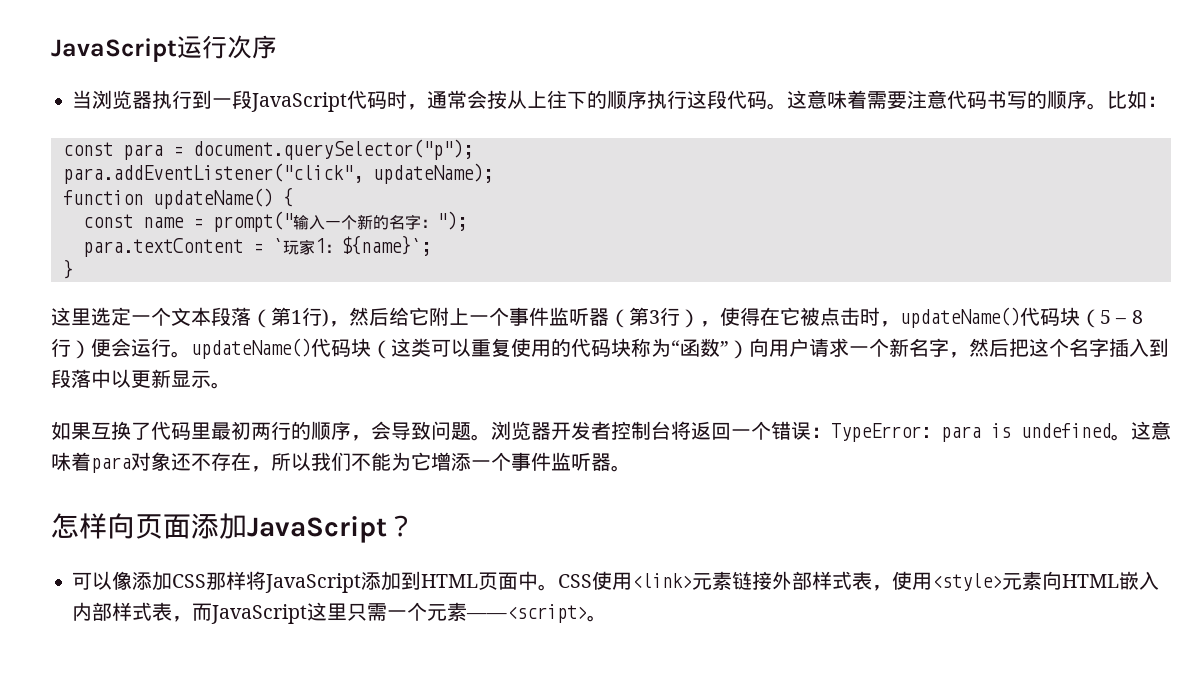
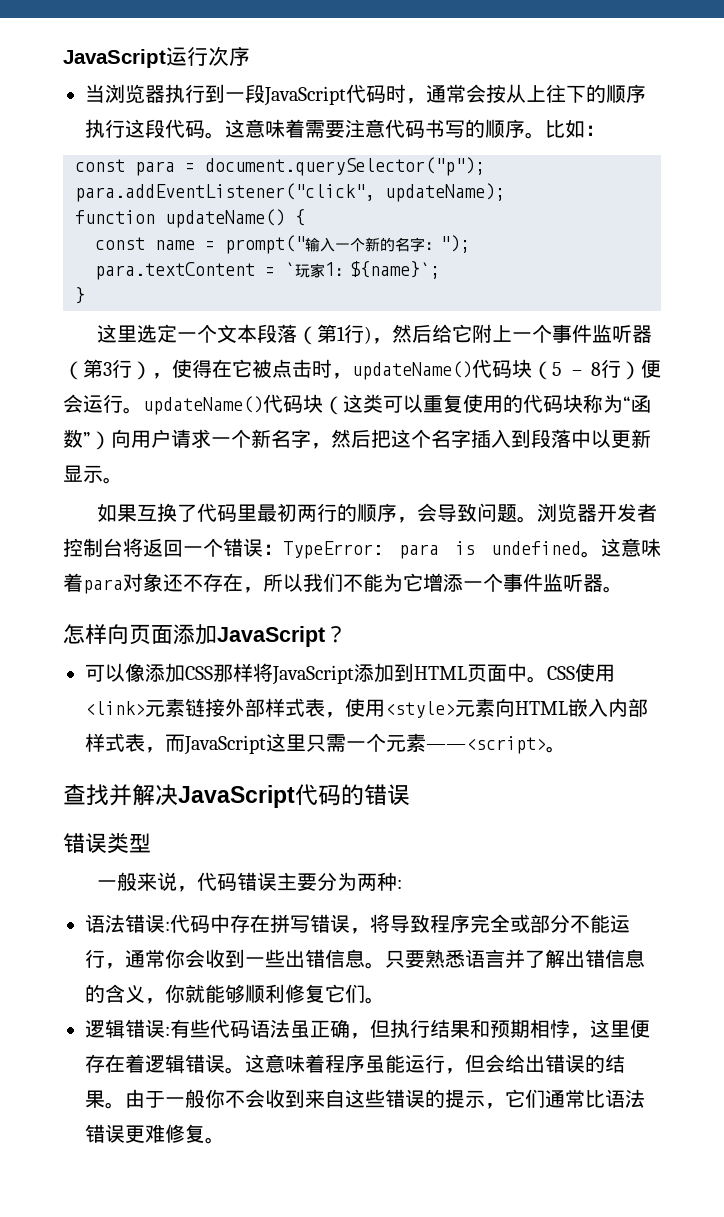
+ 查找并解决JavaScript代码的错误
+ 错误类型
+ 一般来说，代码错误主要分为两种:
+ 语法错误:代码中存在拼写错误，将导致程序完全或部分不能运行，通常你会收到一些出错信息。只要熟悉语言并了解出错信息的含义，你就能够顺利修复它们。
+ 逻辑错误:有些代码语法虽正确，但执行结果和预期相悖，这里便存在着逻辑错误。这意味着程序虽能运行，但会给出错误的结果。由于一般你不会收到来自这些错误的提示，它们通常比语法错误更难修复。

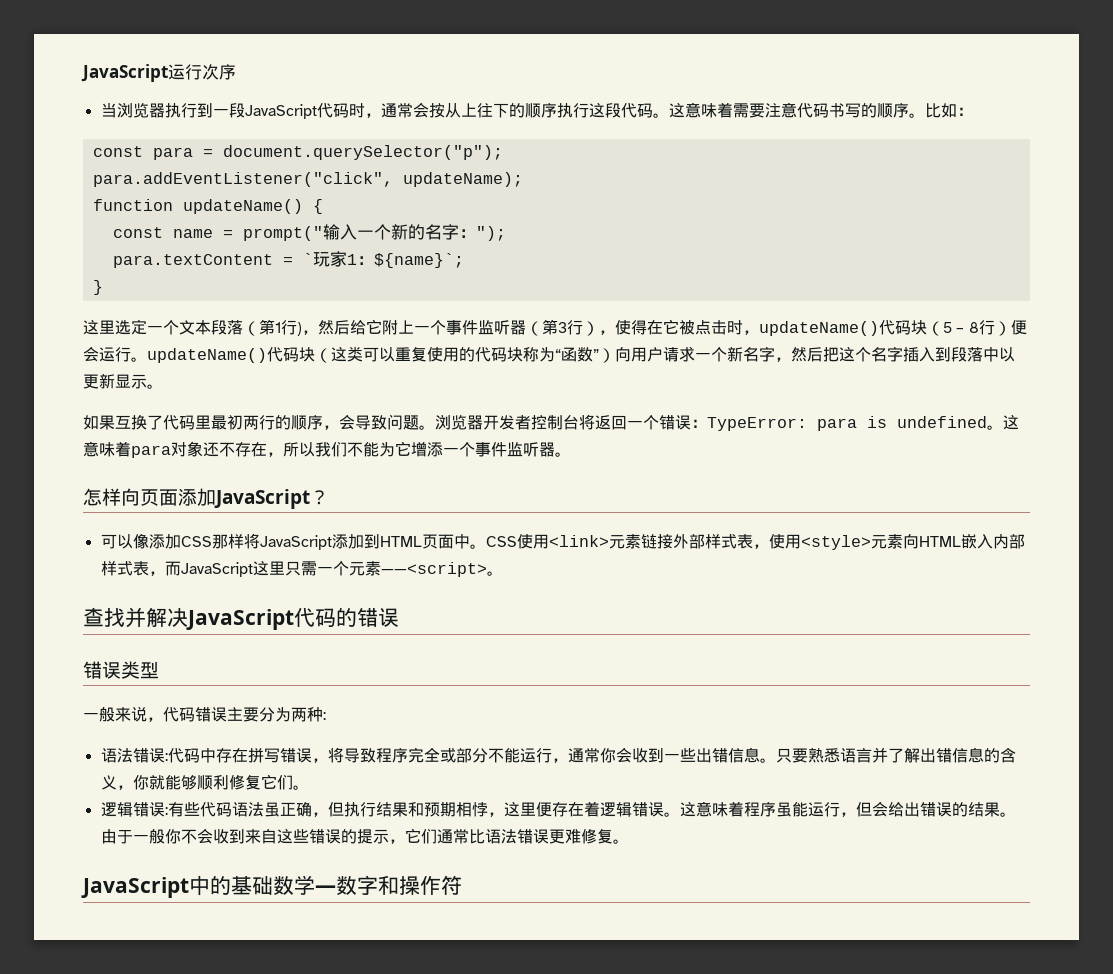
+ JavaScript中的基础数学—数字和操作符

